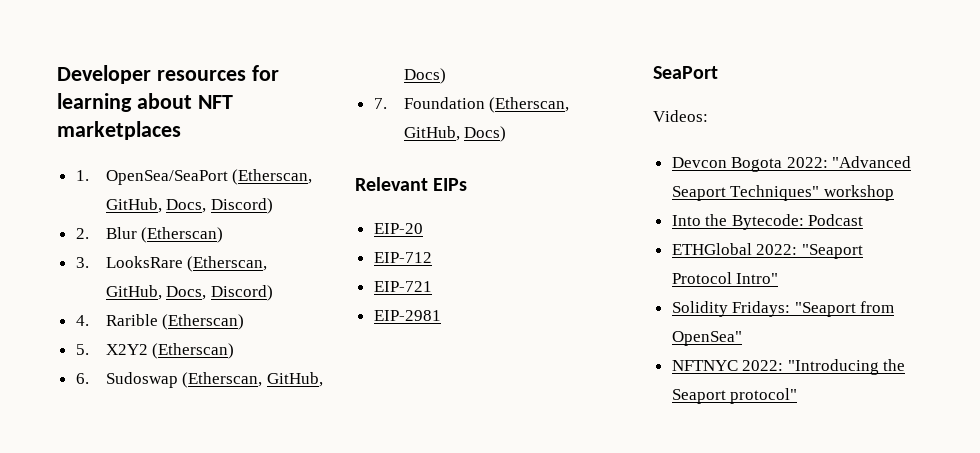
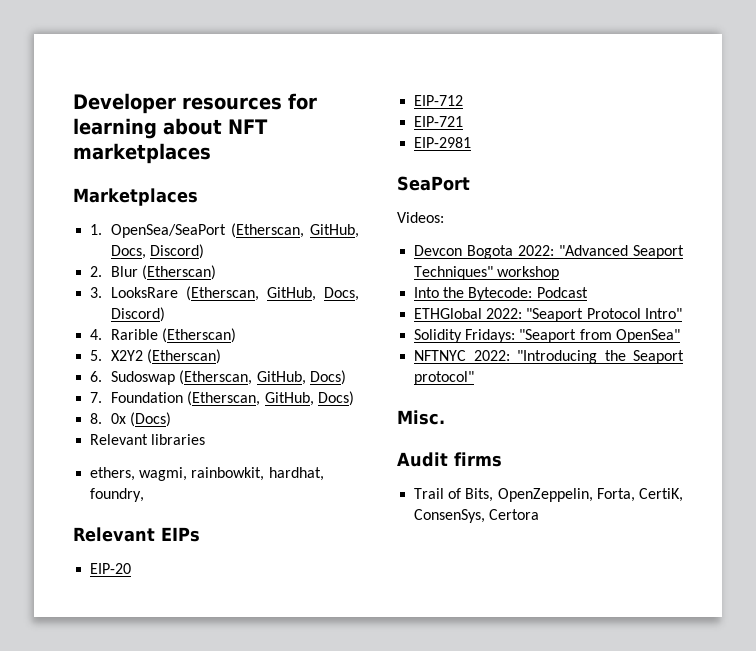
+ Marketplaces
+ 8. 0x (Docs)
+ Relevant libraries
+ ethers, wagmi, rainbowkit, hardhat, foundry,
+ Misc.
+ Audit firms
+ Trail of Bits, OpenZeppelin, Forta, CertiK, ConsenSys, Certora

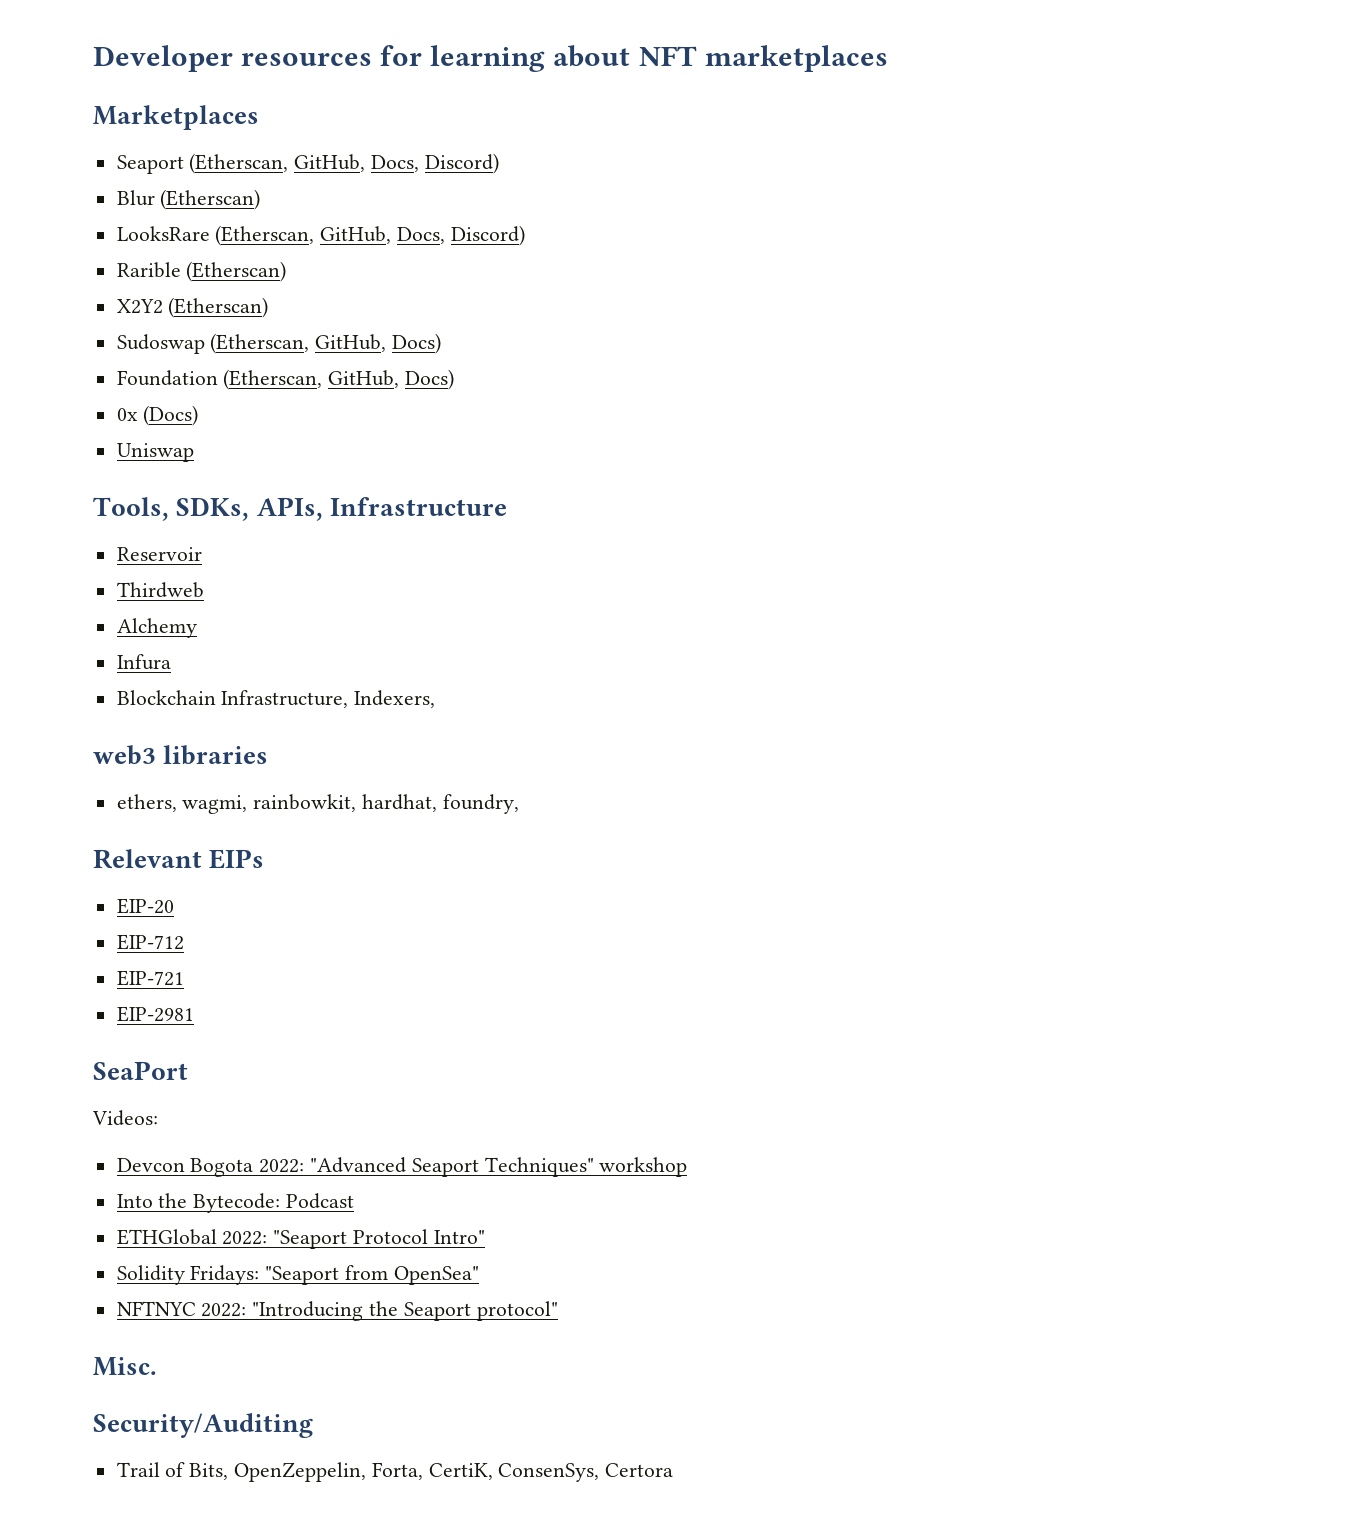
- 1. OpenSea/SeaPort (Etherscan, GitHub, Docs, Discord)
- 2. Blur (Etherscan)
+ Seaport (Etherscan, GitHub, Docs, Discord)
+ Blur (Etherscan)
- 3. LooksRare (Etherscan, GitHub, Docs, Discord)
+ LooksRare (Etherscan, GitHub, Docs, Discord)
- 4. Rarible (Etherscan)
+ Rarible (Etherscan)
- 5. X2Y2 (Etherscan)
+ X2Y2 (Etherscan)
- 6. Sudoswap (Etherscan, GitHub, Docs)
+ Sudoswap (Etherscan, GitHub, Docs)
- 7. Foundation (Etherscan, GitHub, Docs)
+ Foundation (Etherscan, GitHub, Docs)
- 8. 0x (Docs)
+ 0x (Docs)
- Relevant libraries
+ Uniswap
+ Tools, SDKs, APIs, Infrastructure
+ Reservoir
+ Thirdweb
+ Alchemy
+ Infura
+ Blockchain Infrastructure, Indexers,
+ web3 libraries
- Audit firms
+ Security/Auditing

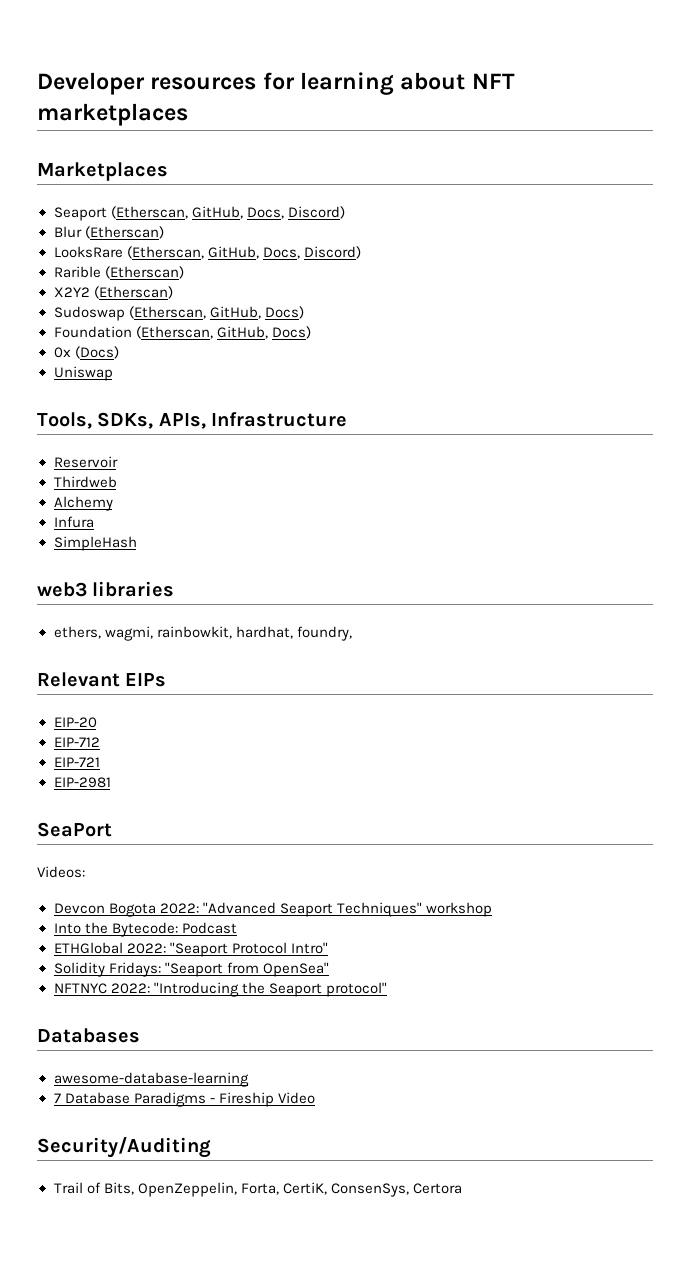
- Blockchain Infrastructure, Indexers,
+ SimpleHash
- Misc.
+ Databases
+ awesome-database-learning
+ 7 Database Paradigms - Fireship Video

